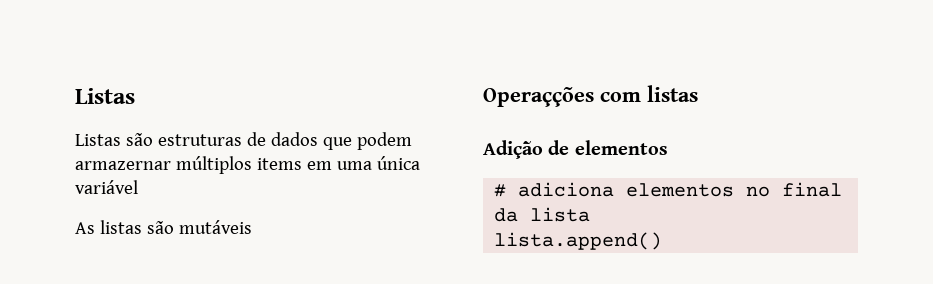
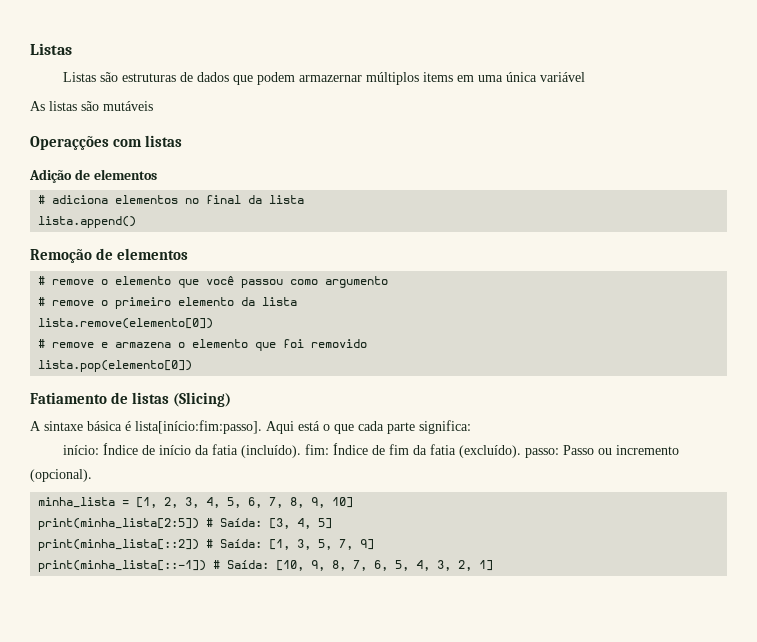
+ Remoção de elementos
+ # remove o elemento que você passou como argumento
+ # remove o primeiro elemento da lista
+ lista.remove(elemento[0])
+ # remove e armazena o elemento que foi removido
+ lista.pop(elemento[0])
+ Fatiamento de listas (Slicing)
+ A sintaxe básica é lista[início:fim:passo]. Aqui está o que cada parte significa:
+ início: Índice de início da fatia (incluído). fim: Índice de fim da fatia (excluído). passo: Passo ou incremento (opcional).
+ minha_lista = [1, 2, 3, 4, 5, 6, 7, 8, 9, 10]
+ print(minha_lista[2:5]) # Saída: [3, 4, 5]
+ print(minha_lista[::2]) # Saída: [1, 3, 5, 7, 9]
+ print(minha_lista[::-1]) # Saída: [10, 9, 8, 7, 6, 5, 4, 3, 2, 1]

